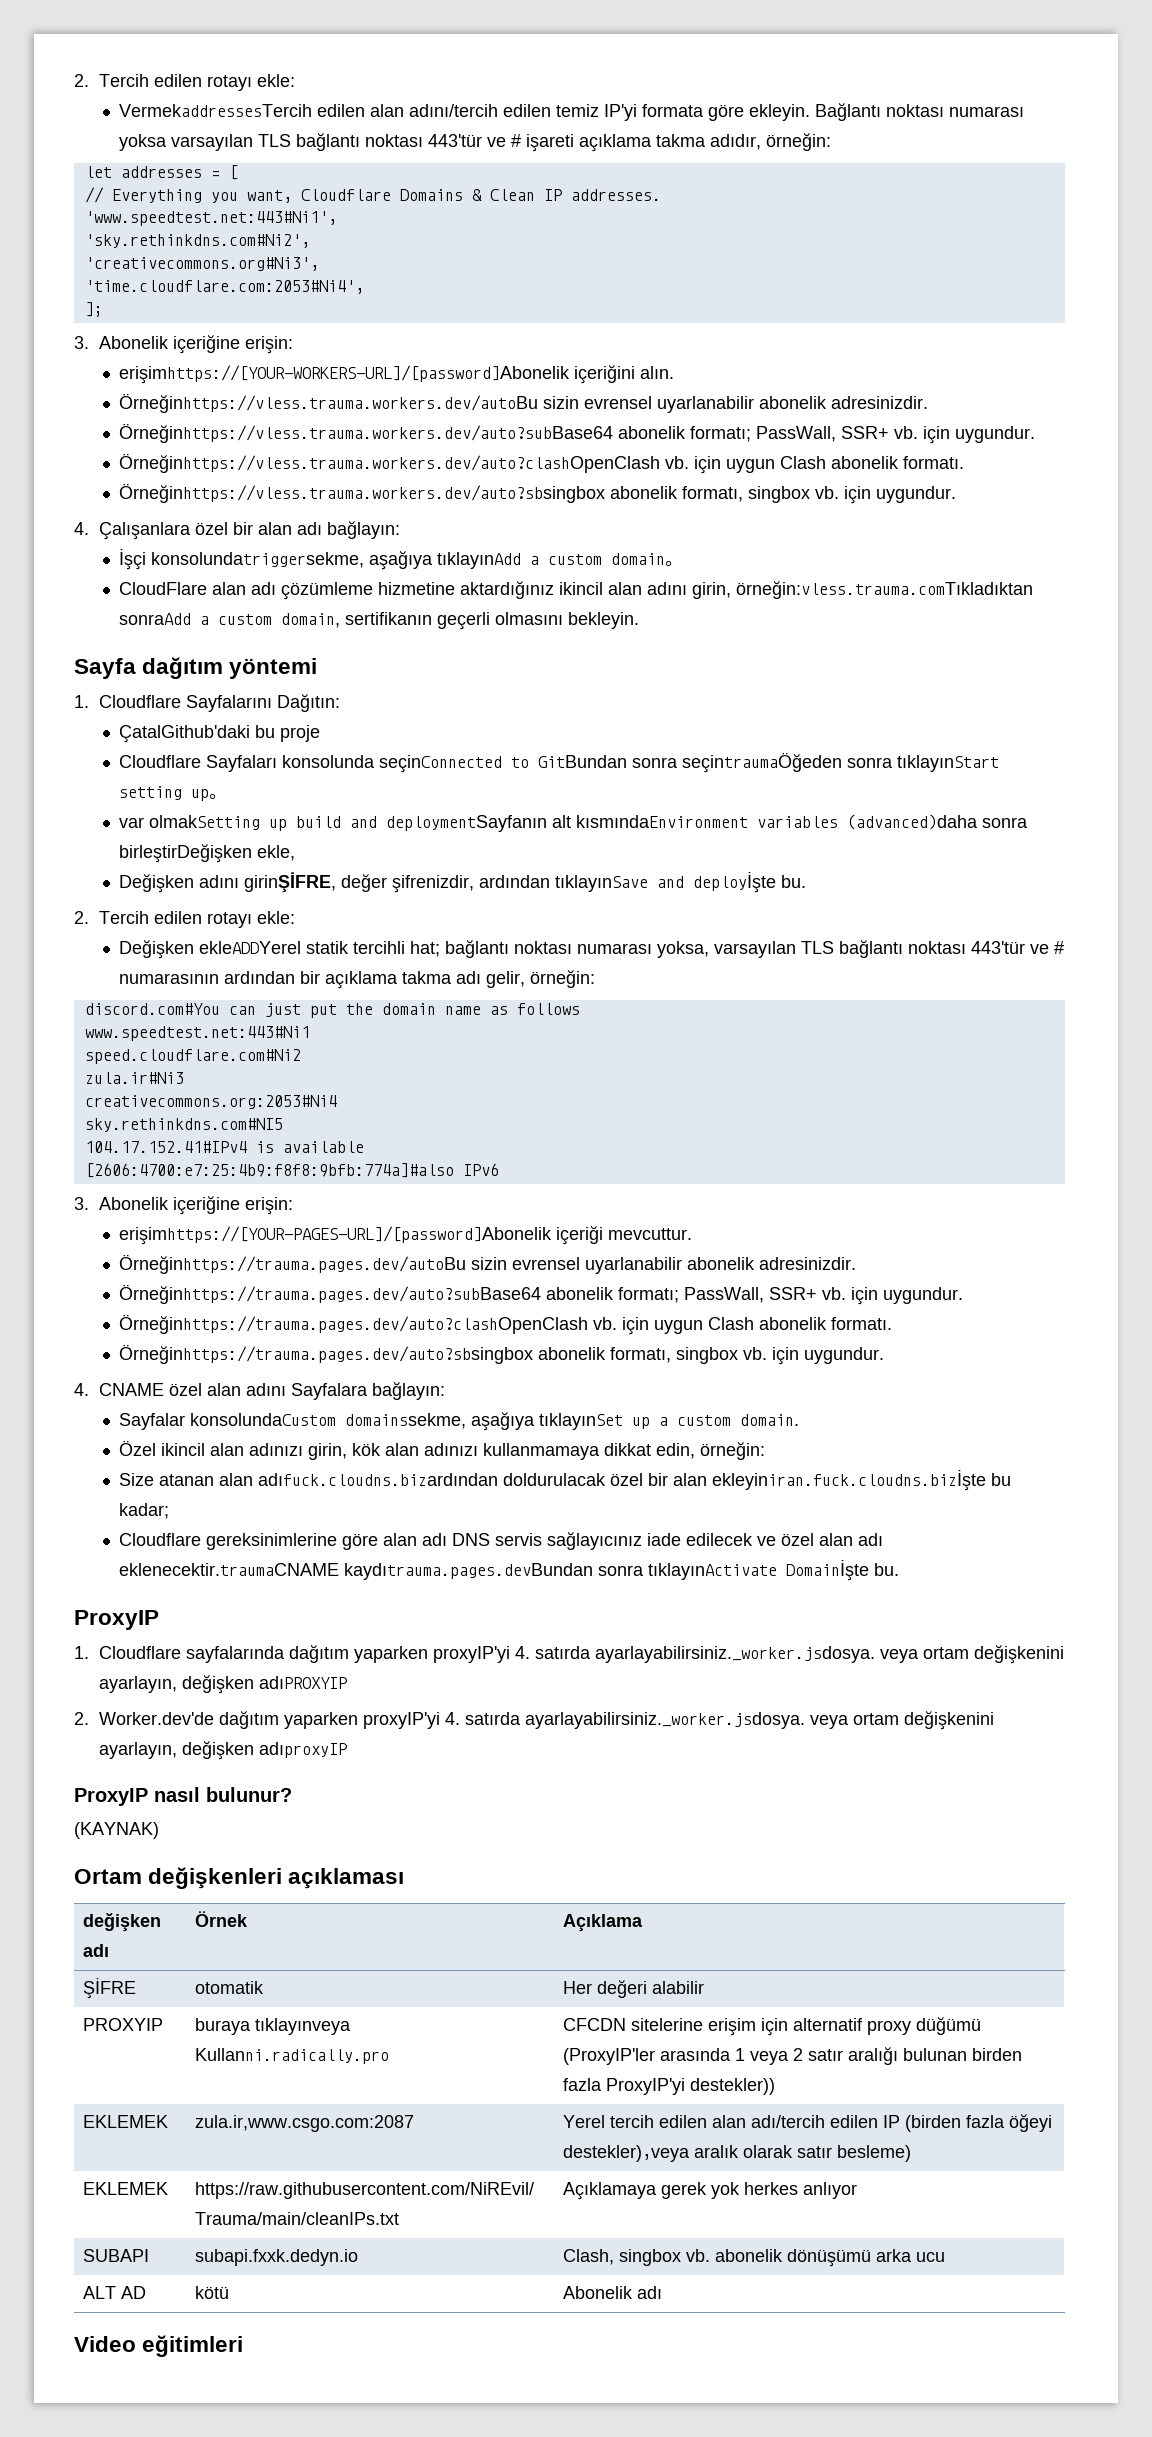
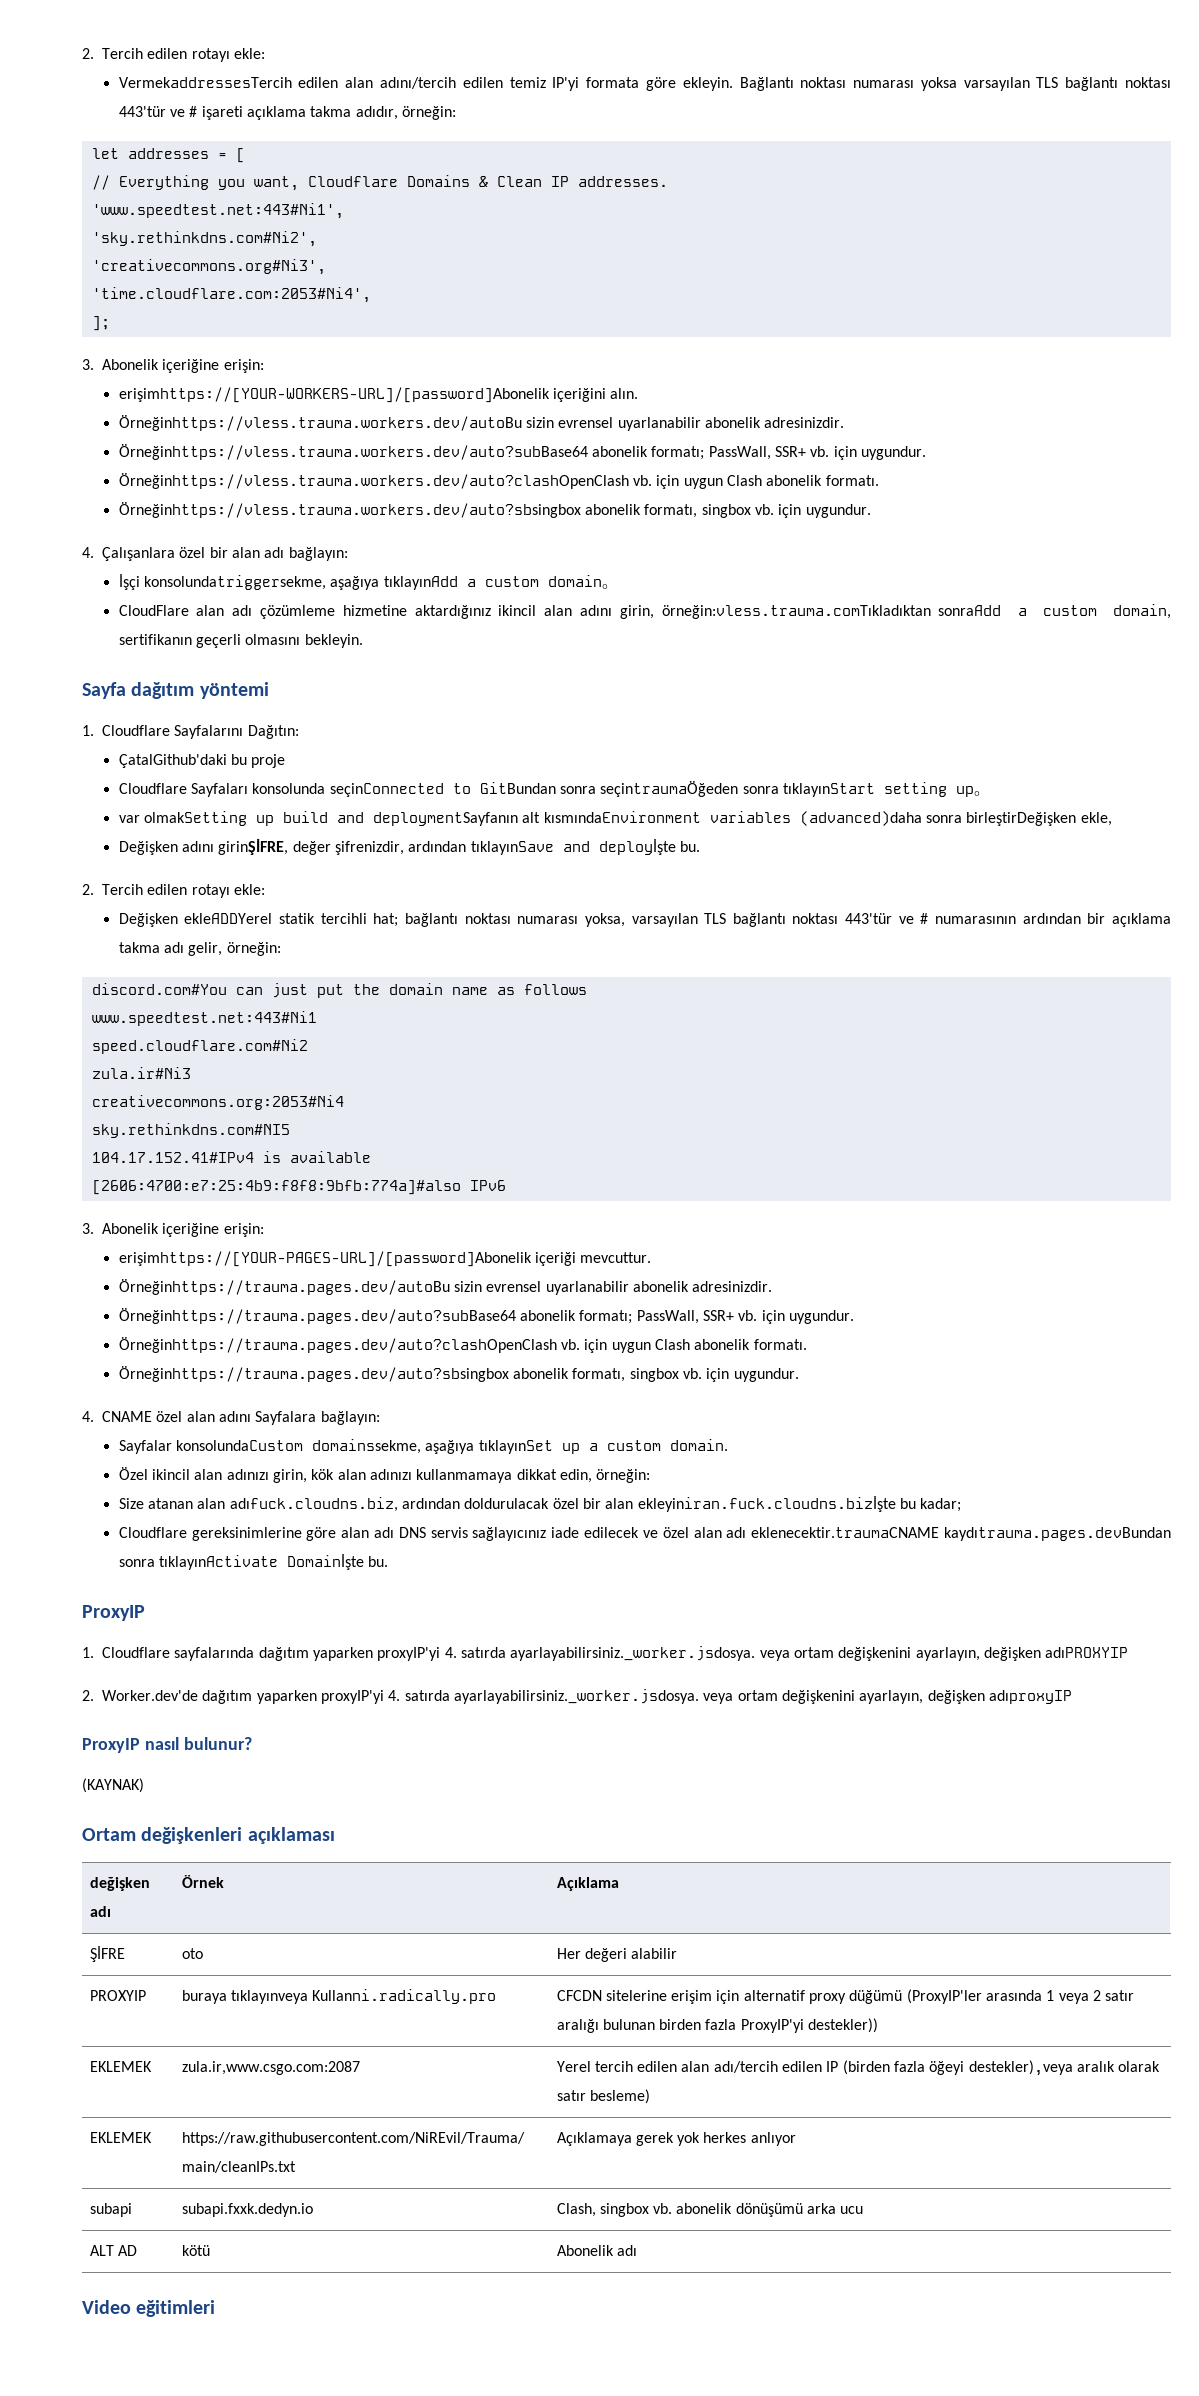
- Size atanan alan adıfuck.cloudns.bizardından doldurulacak özel bir alan ekleyiniran.fuck.cloudns.bizİşte bu kadar;
+ Size atanan alan adıfuck.cloudns.biz, ardından doldurulacak özel bir alan ekleyiniran.fuck.cloudns.bizİşte bu kadar;
- ŞİFRE | otomatik | Her değeri alabilir
+ ŞİFRE | oto | Her değeri alabilir
- SUBAPI | subapi.fxxk.dedyn.io | Clash, singbox vb. abonelik dönüşümü arka ucu
+ subapi | subapi.fxxk.dedyn.io | Clash, singbox vb. abonelik dönüşümü arka ucu

